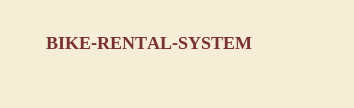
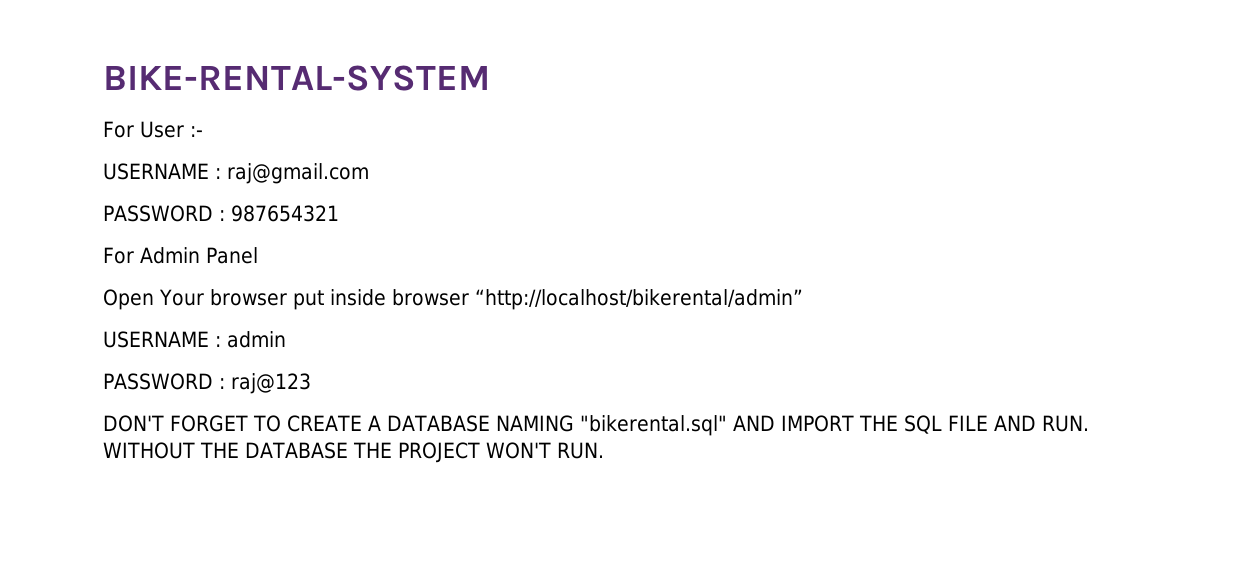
+ For User :-
+ USERNAME : raj@gmail.com
+ PASSWORD : 987654321
+ For Admin Panel
+ Open Your browser put inside browser “http://localhost/bikerental/admin”
+ USERNAME : admin
+ PASSWORD : raj@123
+ DON'T FORGET TO CREATE A DATABASE NAMING "bikerental.sql" AND IMPORT THE SQL FILE AND RUN. WITHOUT THE DATABASE THE PROJECT WON'T RUN.

